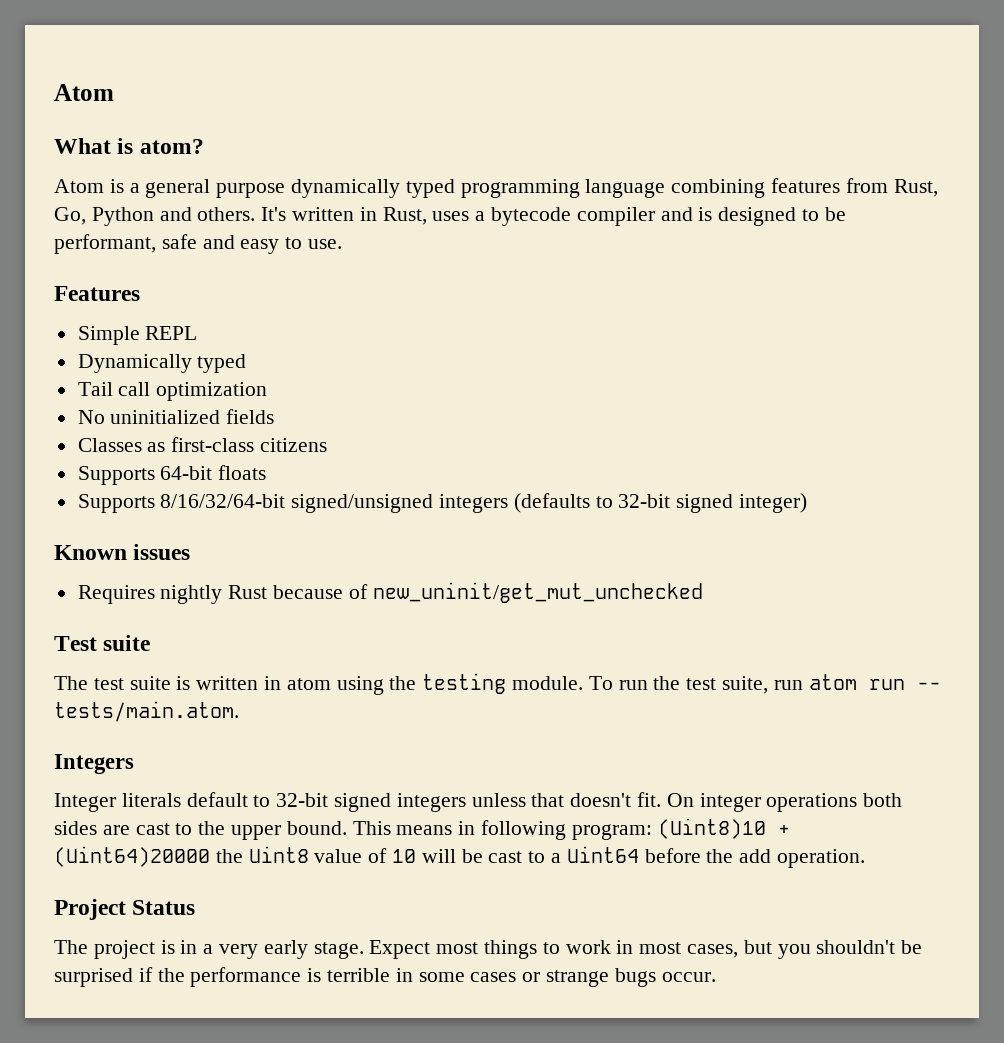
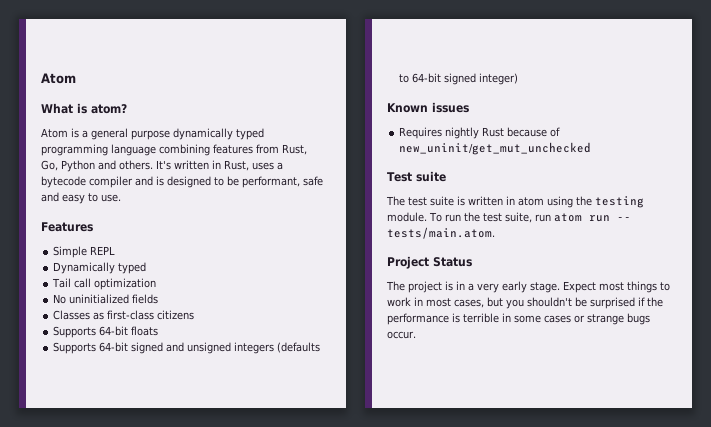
- Supports 8/16/32/64-bit signed/unsigned integers (defaults to 32-bit signed integer)
+ Supports 64-bit signed and unsigned integers (defaults to 64-bit signed integer)
- Integers
- Integer literals default to 32-bit signed integers unless that doesn't fit. On integer operations both sides are cast to the upper bound. This means in following program: (Uint8)10 + (Uint64)20000 the Uint8 value of 10 will be cast to a Uint64 before the add operation.

